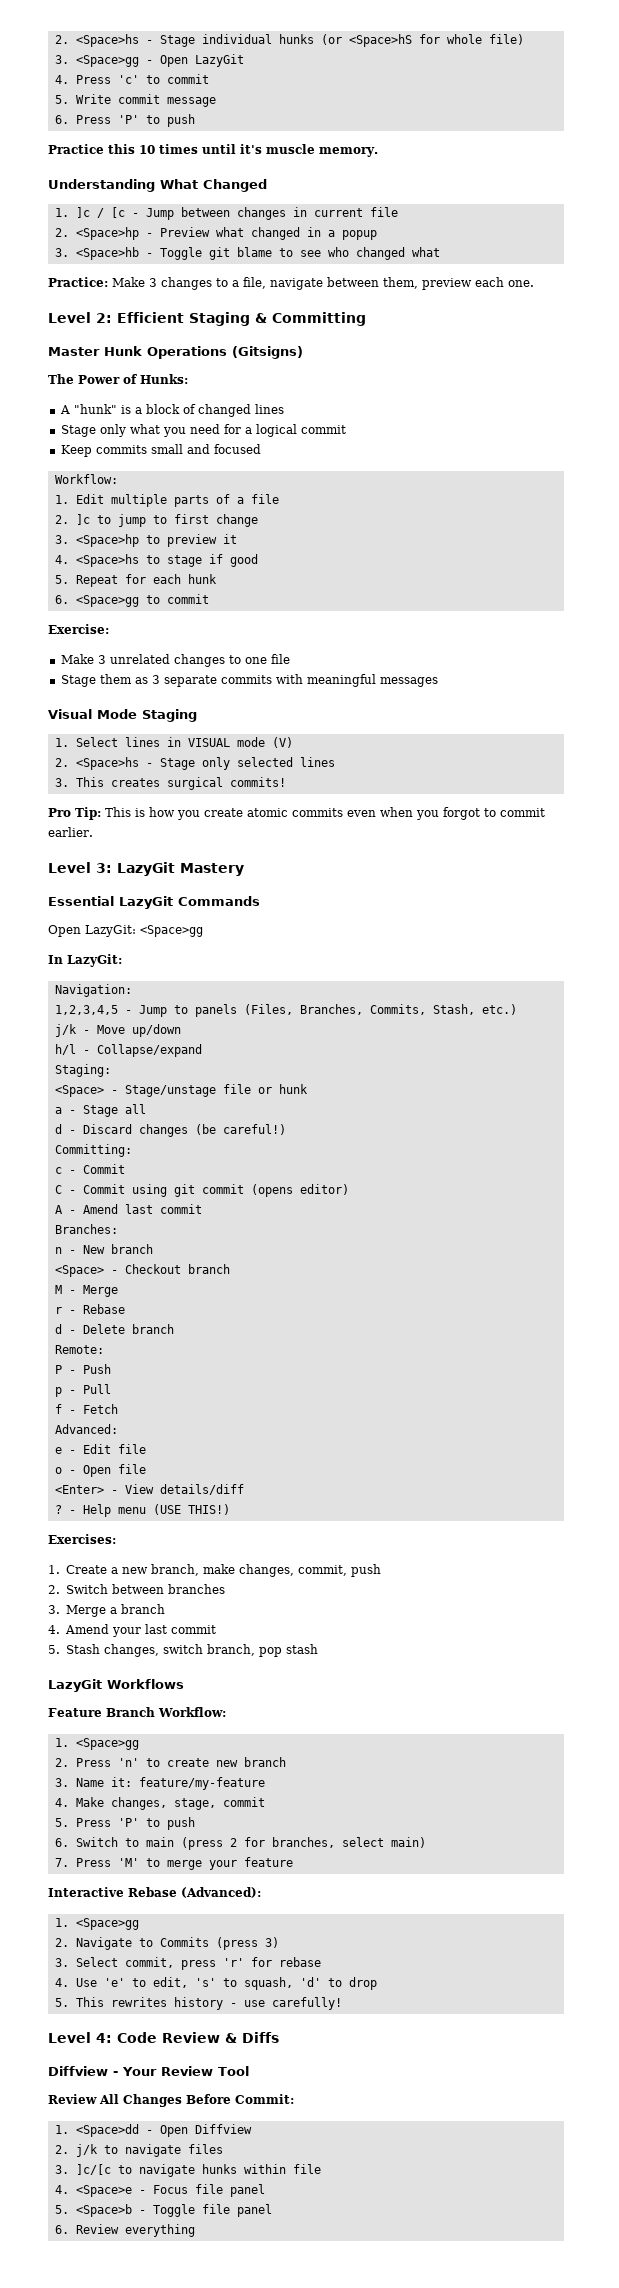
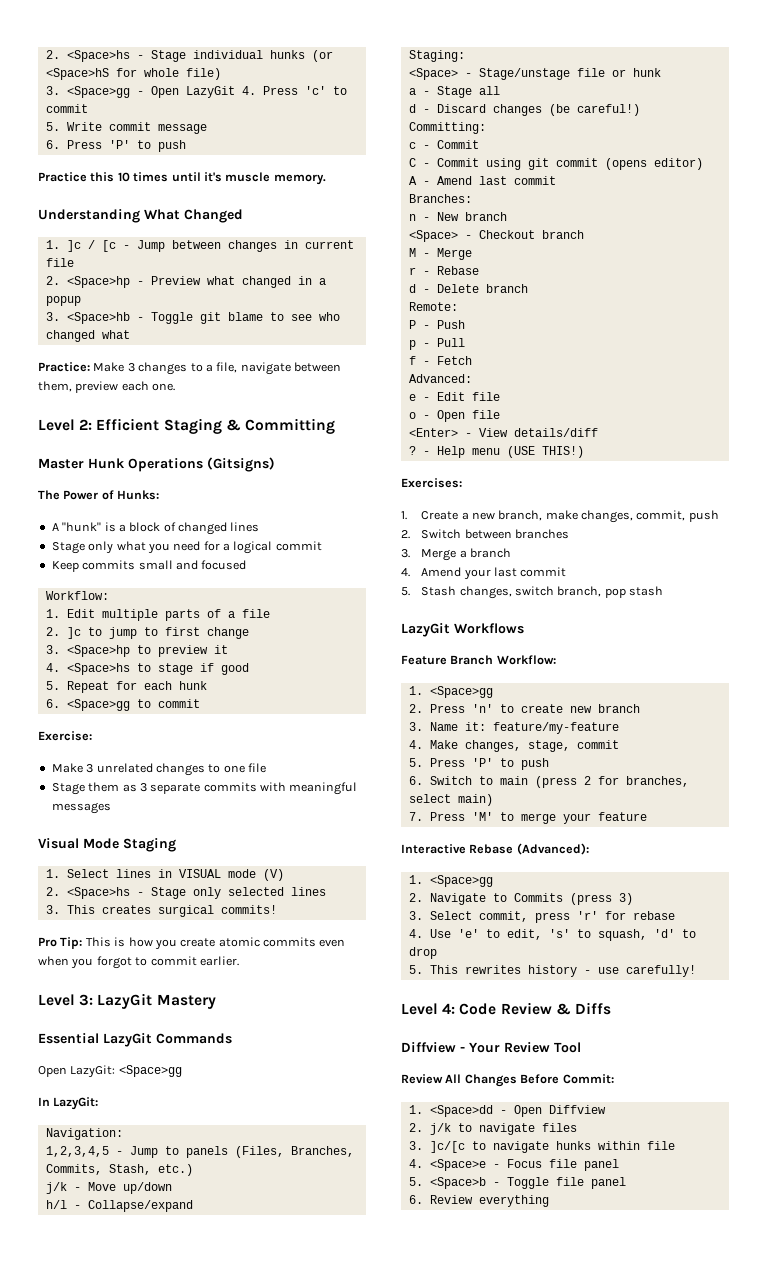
- 3. <Space>gg - Open LazyGit
- 4. Press 'c' to commit
+ 3. <Space>gg - Open LazyGit 4. Press 'c' to commit

